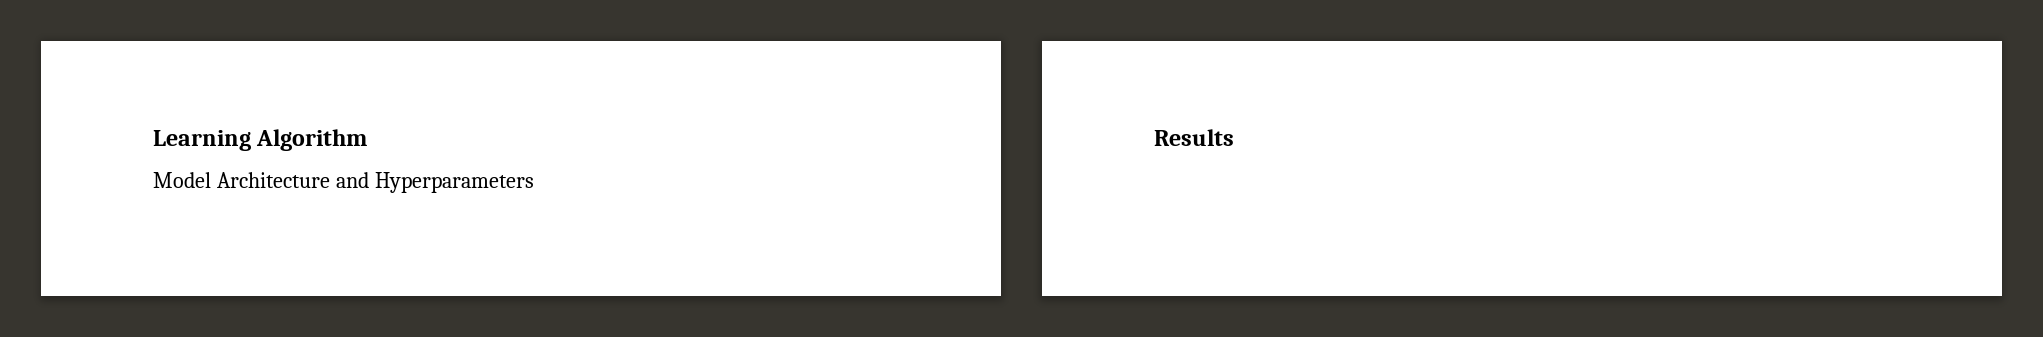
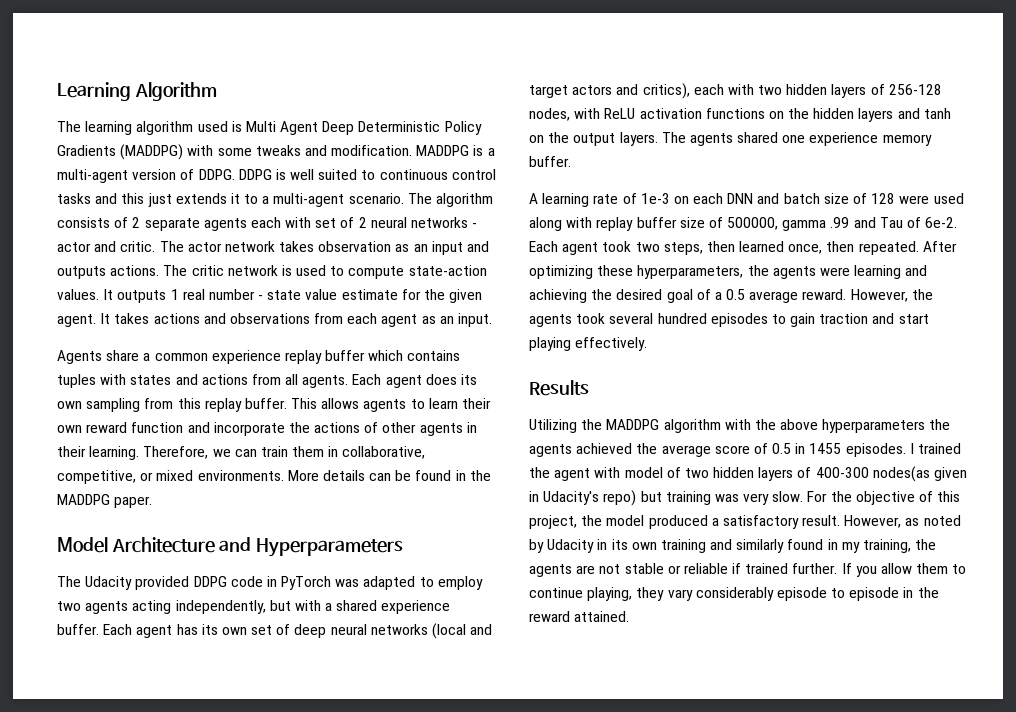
+ The learning algorithm used is Multi Agent Deep Deterministic Policy Gradients (MADDPG) with some tweaks and modification. MADDPG is a multi-agent version of DDPG. DDPG is well suited to continuous control tasks and this just extends it to a multi-agent scenario. The algorithm consists of 2 separate agents each with set of 2 neural networks - actor and critic. The actor network takes observation as an input and outputs actions. The critic network is used to compute state-action values. It outputs 1 real number - state value estimate for the given agent. It takes actions and observations from each agent as an input.
+ Agents share a common experience replay buffer which contains tuples with states and actions from all agents. Each agent does its own sampling from this replay buffer. This allows agents to learn their own reward function and incorporate the actions of other agents in their learning. Therefore, we can train them in collaborative, competitive, or mixed environments. More details can be found in the MADDPG paper.
  Model Architecture and Hyperparameters
+ The Udacity provided DDPG code in PyTorch was adapted to employ two agents acting independently, but with a shared experience buffer. Each agent has its own set of deep neural networks (local and target actors and critics), each with two hidden layers of 256-128 nodes, with ReLU activation functions on the hidden layers and tanh on the output layers. The agents shared one experience memory buffer.
+ A learning rate of 1e-3 on each DNN and batch size of 128 were used along with replay buffer size of 500000, gamma .99 and Tau of 6e-2. Each agent took two steps, then learned once, then repeated. After optimizing these hyperparameters, the agents were learning and achieving the desired goal of a 0.5 average reward. However, the agents took several hundred episodes to gain traction and start playing effectively.
  Results
+ Utilizing the MADDPG algorithm with the above hyperparameters the agents achieved the average score of 0.5 in 1455 episodes. I trained the agent with model of two hidden layers of 400-300 nodes(as given in Udacity's repo) but training was very slow. For the objective of this project, the model produced a satisfactory result. However, as noted by Udacity in its own training and similarly found in my training, the agents are not stable or reliable if trained further. If you allow them to continue playing, they vary considerably episode to episode in the reward attained.

